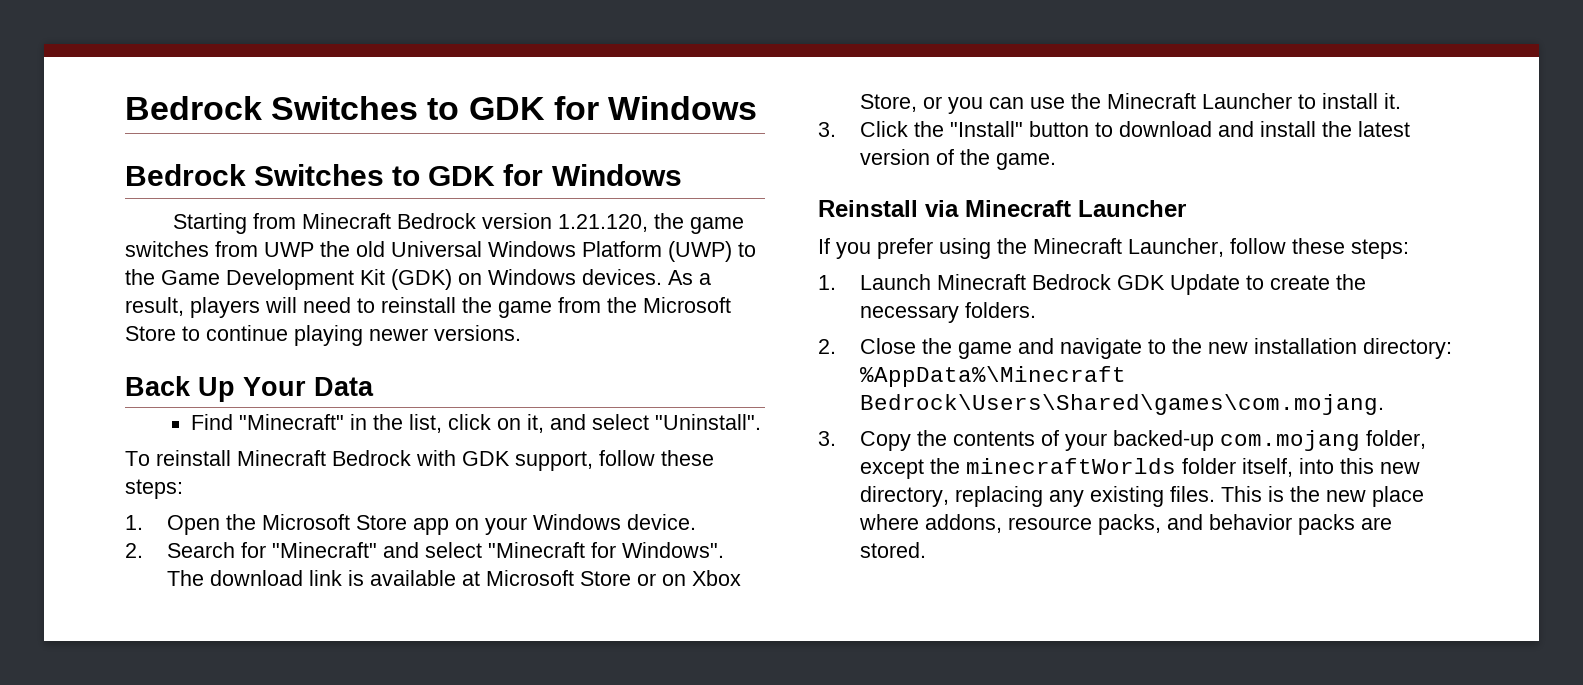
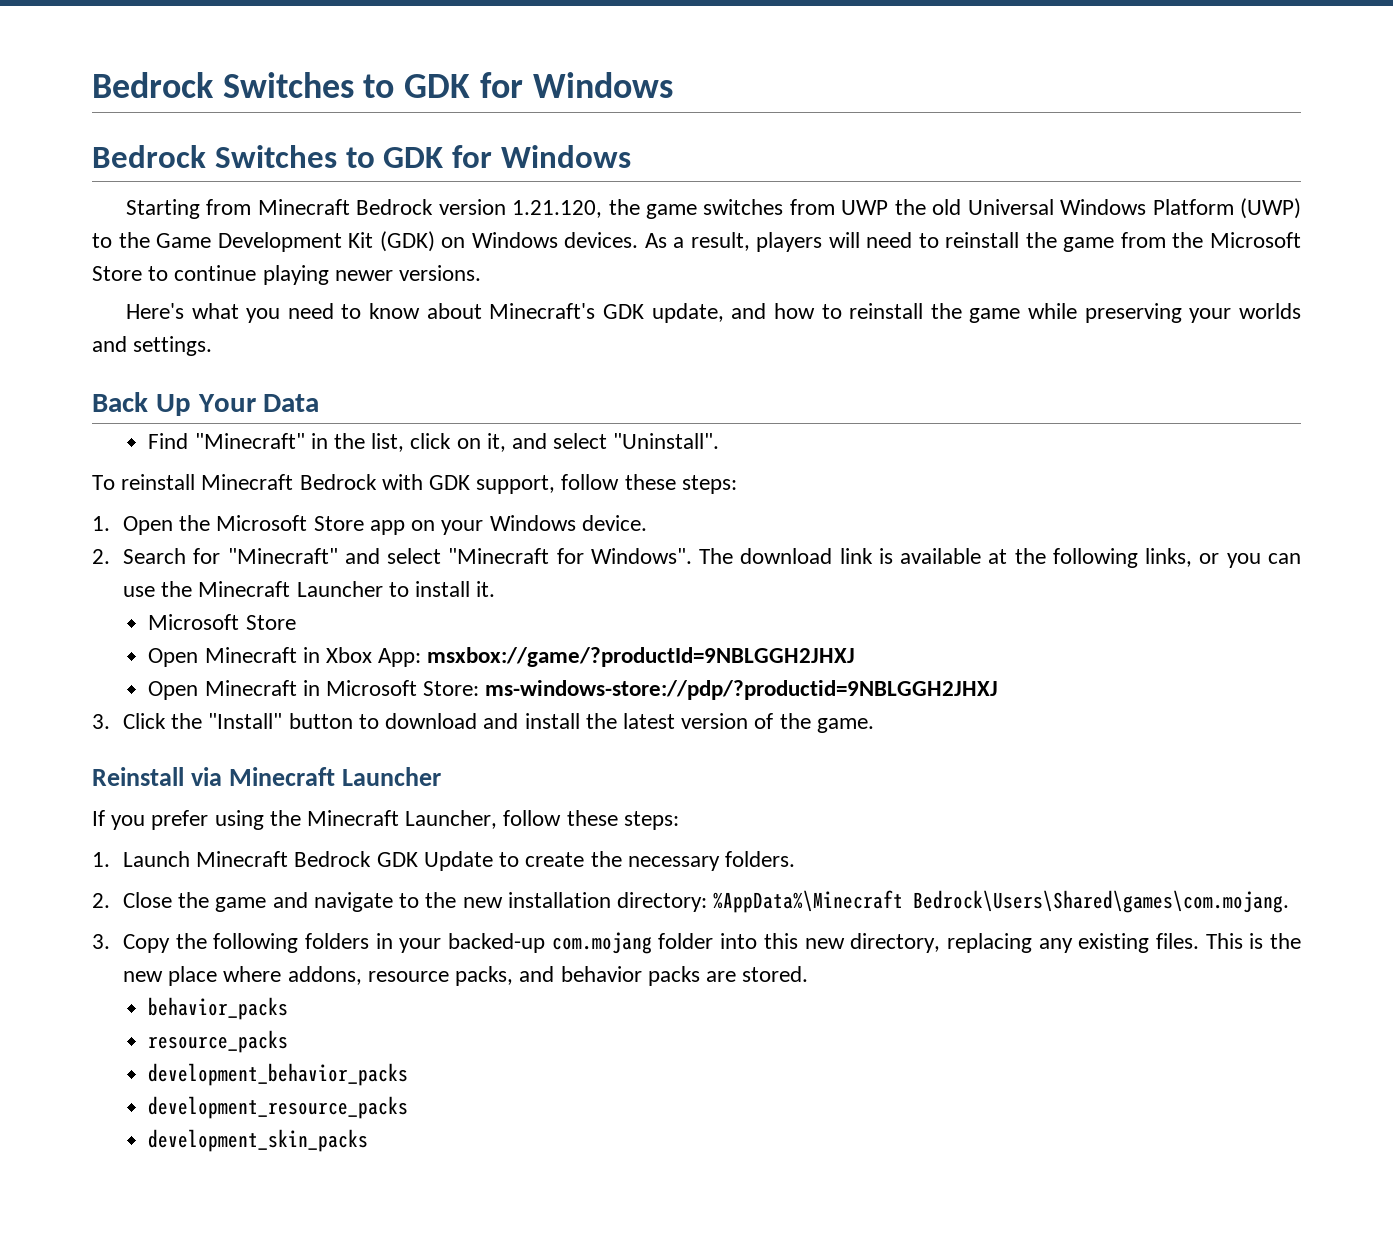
+ Here's what you need to know about Minecraft's GDK update, and how to reinstall the game while preserving your worlds and settings.
- The download link is available at Microsoft Store or on Xbox Store, or you can use the Minecraft Launcher to install it.
+ The download link is available at the following links, or you can use the Minecraft Launcher to install it.
+ Microsoft Store
+ Open Minecraft in Xbox App: msxbox://game/?productId=9NBLGGH2JHXJ
+ Open Minecraft in Microsoft Store: ms-windows-store://pdp/?productid=9NBLGGH2JHXJ
- 3. Copy the contents of your backed-up com.mojang folder, except the minecraftWorlds folder itself, into this new directory, replacing any existing files.
+ 3. Copy the following folders in your backed-up com.mojang folder into this new directory, replacing any existing files.
+ behavior_packs
+ resource_packs
+ development_behavior_packs
+ development_resource_packs
+ development_skin_packs

